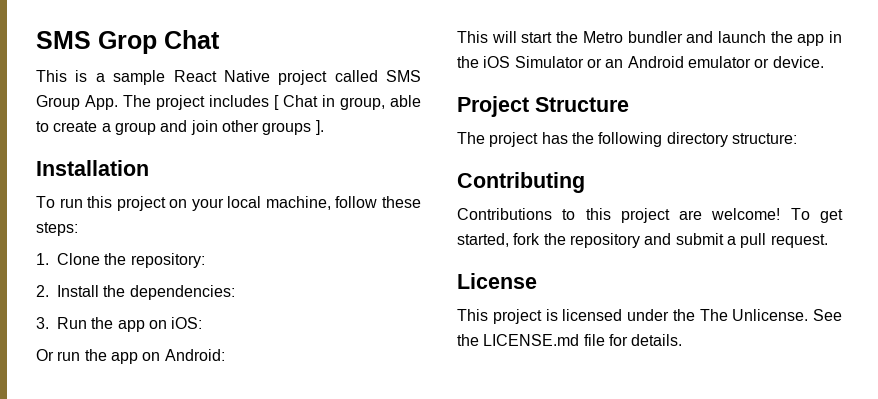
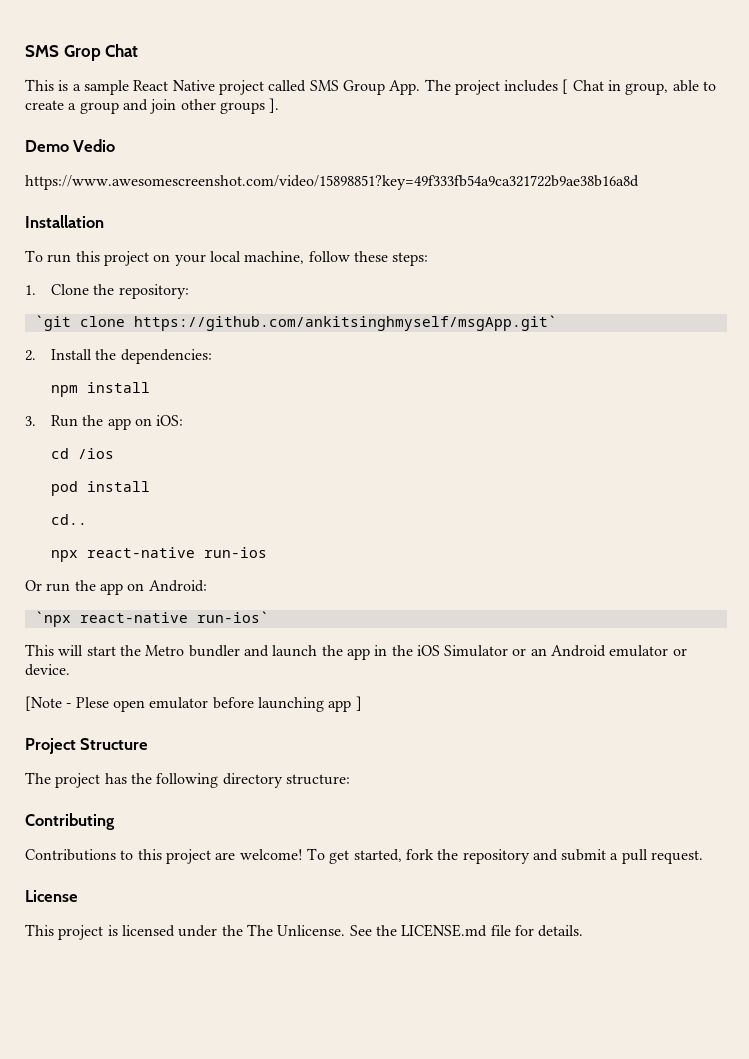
+ Demo Vedio
+ https://www.awesomescreenshot.com/video/15898851?key=49f333fb54a9ca321722b9ae38b16a8d
+ `git clone https://github.com/ankitsinghmyself/msgApp.git`
+ npm install
+ cd /ios
+ pod install
+ cd..
+ npx react-native run-ios
+ `npx react-native run-ios`
+ [Note - Plese open emulator before launching app ]

